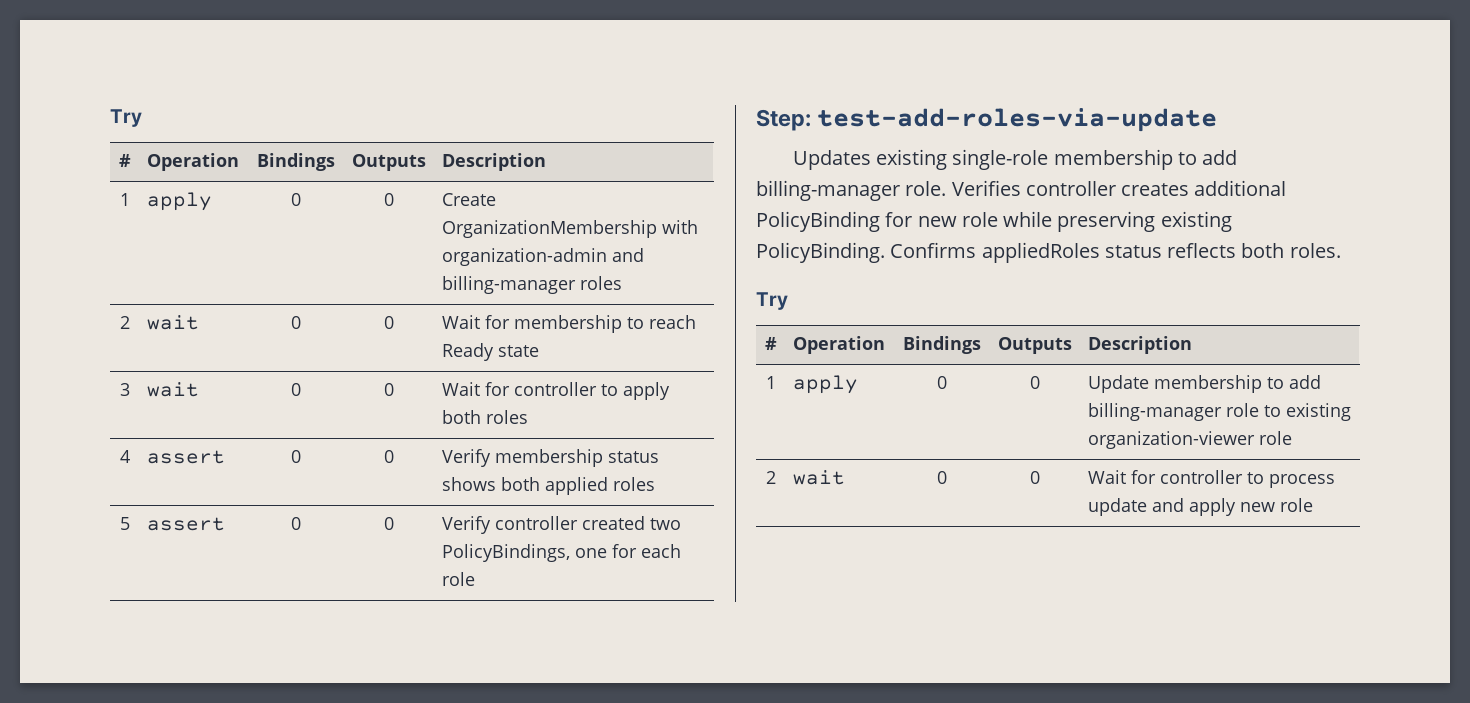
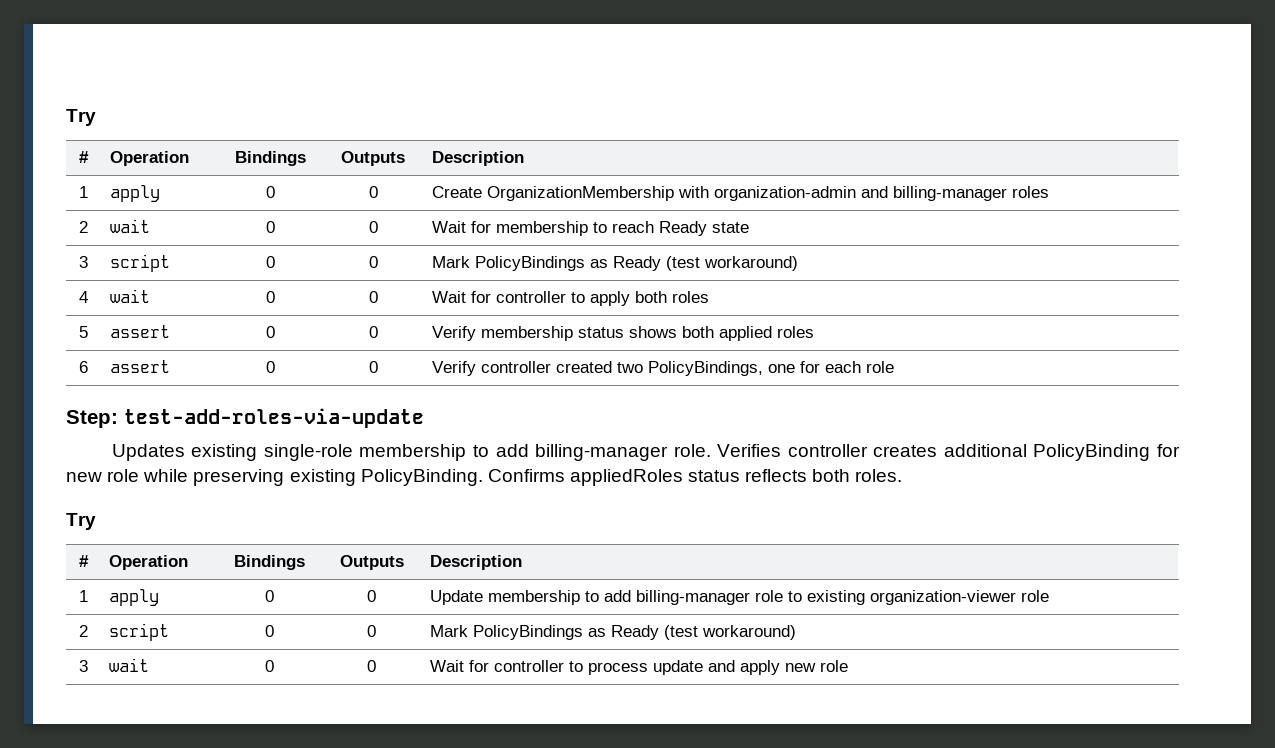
- 3 | wait | 0 | 0 | Wait for controller to apply both roles
+ 3 | script | 0 | 0 | Mark PolicyBindings as Ready (test workaround)
+ 4 | wait | 0 | 0 | Wait for controller to apply both roles
- 4 | assert | 0 | 0 | Verify membership status shows both applied roles
+ 5 | assert | 0 | 0 | Verify membership status shows both applied roles
- 5 | assert | 0 | 0 | Verify controller created two PolicyBindings, one for each role
+ 6 | assert | 0 | 0 | Verify controller created two PolicyBindings, one for each role
- 2 | wait | 0 | 0 | Wait for controller to process update and apply new role
+ 2 | script | 0 | 0 | Mark PolicyBindings as Ready (test workaround)
+ 3 | wait | 0 | 0 | Wait for controller to process update and apply new role

